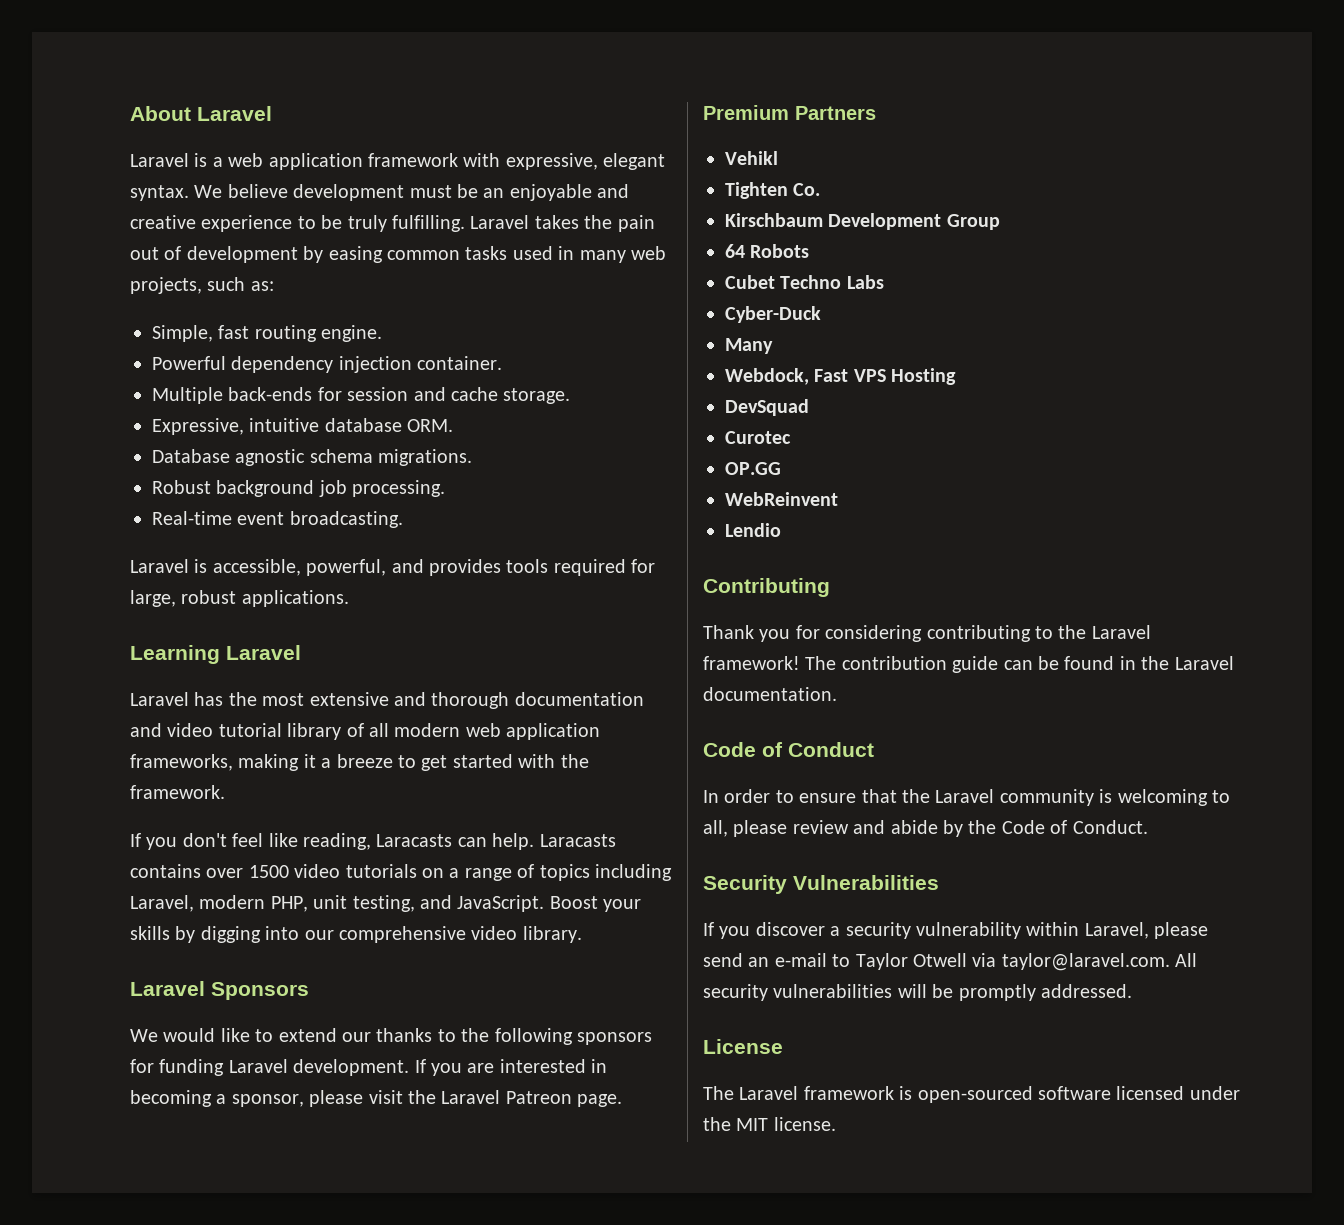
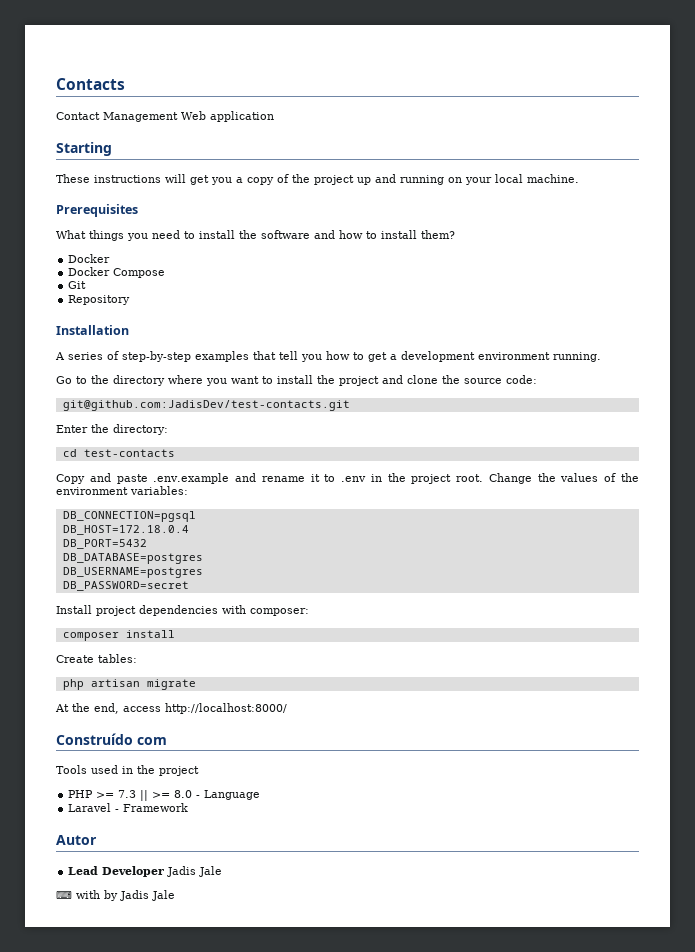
- About Laravel
- Laravel is a web application framework with expressive, elegant syntax. We believe development must be an enjoyable and creative experience to be truly fulfilling. Laravel takes the pain out of development by easing common tasks used in many web projects, such as:
- Simple, fast routing engine.
- Powerful dependency injection container.
- Multiple back-ends for session and cache storage.
- Expressive, intuitive database ORM.
- Database agnostic schema migrations.
- Robust background job processing.
- Real-time event broadcasting.
- Laravel is accessible, powerful, and provides tools required for large, robust applications.
- Learning Laravel
- Laravel has the most extensive and thorough documentation and video tutorial library of all modern web application frameworks, making it a breeze to get started with the framework.
- If you don't feel like reading, Laracasts can help. Laracasts contains over 1500 video tutorials on a range of topics including Laravel, modern PHP, unit testing, and JavaScript. Boost your skills by digging into our comprehensive video library.
- Laravel Sponsors
- We would like to extend our thanks to the following sponsors for funding Laravel development. If you are interested in becoming a sponsor, please visit the Laravel Patreon page.
- Premium Partners
- Vehikl
- Tighten Co.
- Kirschbaum Development Group
- 64 Robots
- Cubet Techno Labs
- Cyber-Duck
- Many
- Webdock, Fast VPS Hosting
- DevSquad
- Curotec
- OP.GG
- WebReinvent
- Lendio
- Contributing
- Thank you for considering contributing to the Laravel framework! The contribution guide can be found in the Laravel documentation.
- Code of Conduct
- In order to ensure that the Laravel community is welcoming to all, please review and abide by the Code of Conduct.
- Security Vulnerabilities
- If you discover a security vulnerability within Laravel, please send an e-mail to Taylor Otwell via taylor@laravel.com. All security vulnerabilities will be promptly addressed.
- License
- The Laravel framework is open-sourced software licensed under the MIT license.
+ Contacts
+ Contact Management Web application
+ Starting
+ These instructions will get you a copy of the project up and running on your local machine.
+ Prerequisites
+ What things you need to install the software and how to install them?
+ Docker
+ Docker Compose
+ Git
+ Repository
+ Installation
+ A series of step-by-step examples that tell you how to get a development environment running.
+ Go to the directory where you want to install the project and clone the source code:
+ git@github.com:JadisDev/test-contacts.git
+ Enter the directory:
+ cd test-contacts
+ Copy and paste .env.example and rename it to .env in the project root. Change the values of the environment variables:
+ DB_CONNECTION=pgsql
+ DB_HOST=172.18.0.4
+ DB_PORT=5432
+ DB_DATABASE=postgres
+ DB_USERNAME=postgres
+ DB_PASSWORD=secret
+ Install project dependencies with composer:
+ composer install
+ Create tables:
+ php artisan migrate
+ At the end, access http://localhost:8000/
+ Construído com
+ Tools used in the project
+ PHP >= 7.3 || >= 8.0 - Language
+ Laravel - Framework
+ Autor
+ Lead Developer Jadis Jale
+ ⌨ with by Jadis Jale

